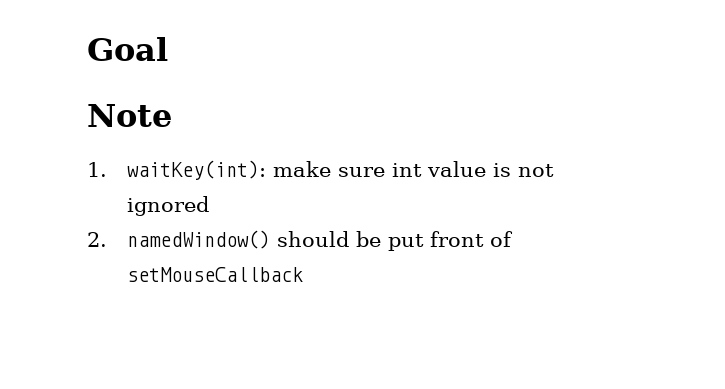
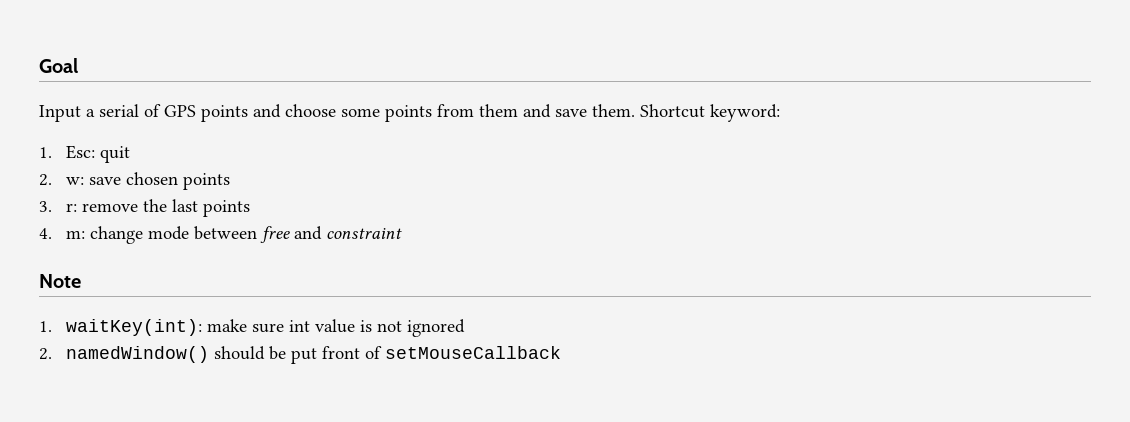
+ Input a serial of GPS points and choose some points from them and save them. Shortcut keyword:
+ 1. Esc: quit
+ 2. w: save chosen points
+ 3. r: remove the last points
+ 4. m: change mode between free and constraint

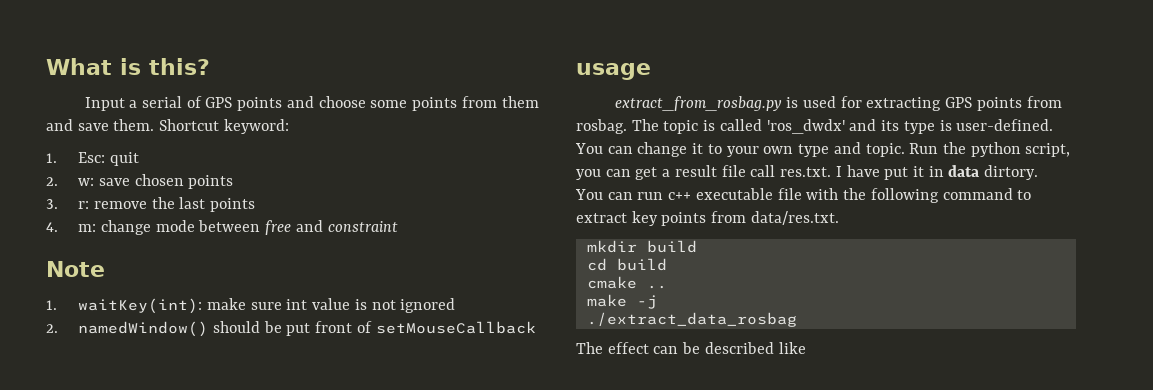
- Goal
+ What is this?
+ usage
+ extract_from_rosbag.py is used for extracting GPS points from rosbag. The topic is called 'ros_dwdx' and its type is user-defined. You can change it to your own type and topic. Run the python script, you can get a result file call res.txt. I have put it in data dirtory.
+ You can run c++ executable file with the following command to extract key points from data/res.txt.
+ mkdir build
+ cd build
+ cmake ..
+ make -j
+ ./extract_data_rosbag
+ The effect can be described like

